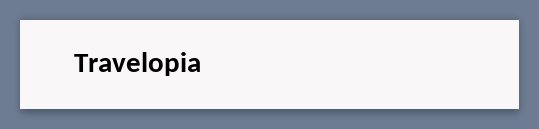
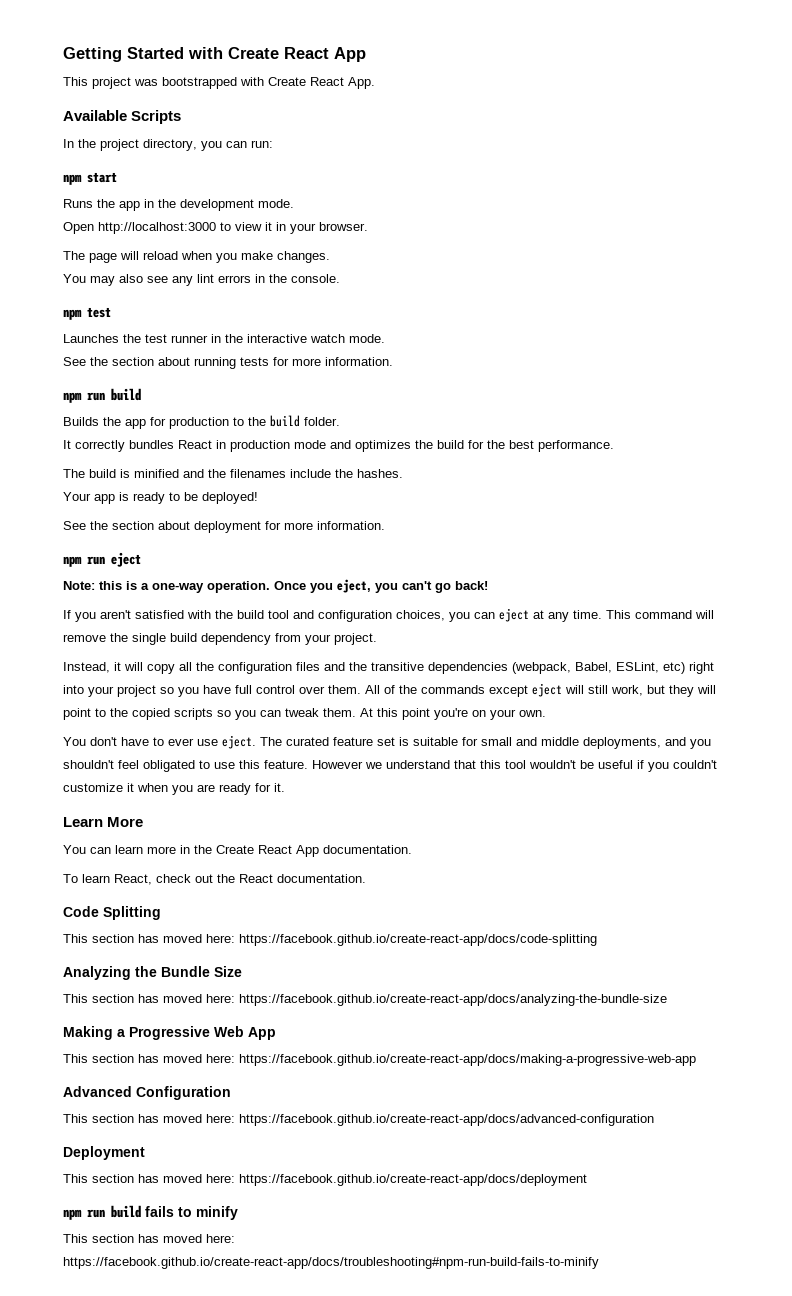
- Travelopia
+ Getting Started with Create React App
+ This project was bootstrapped with Create React App.
+ Available Scripts
+ In the project directory, you can run:
+ npm start
+ Runs the app in the development mode.
+ Open http://localhost:3000 to view it in your browser.
+ The page will reload when you make changes.
+ You may also see any lint errors in the console.
+ npm test
+ Launches the test runner in the interactive watch mode.
+ See the section about running tests for more information.
+ npm run build
+ Builds the app for production to the build folder.
+ It correctly bundles React in production mode and optimizes the build for the best performance.
+ The build is minified and the filenames include the hashes.
+ Your app is ready to be deployed!
+ See the section about deployment for more information.
+ npm run eject
+ Note: this is a one-way operation. Once you eject, you can't go back!
+ If you aren't satisfied with the build tool and configuration choices, you can eject at any time. This command will remove the single build dependency from your project.
+ Instead, it will copy all the configuration files and the transitive dependencies (webpack, Babel, ESLint, etc) right into your project so you have full control over them. All of the commands except eject will still work, but they will point to the copied scripts so you can tweak them. At this point you're on your own.
+ You don't have to ever use eject. The curated feature set is suitable for small and middle deployments, and you shouldn't feel obligated to use this feature. However we understand that this tool wouldn't be useful if you couldn't customize it when you are ready for it.
+ Learn More
+ You can learn more in the Create React App documentation.
+ To learn React, check out the React documentation.
+ Code Splitting
+ This section has moved here: https://facebook.github.io/create-react-app/docs/code-splitting
+ Analyzing the Bundle Size
+ This section has moved here: https://facebook.github.io/create-react-app/docs/analyzing-the-bundle-size
+ Making a Progressive Web App
+ This section has moved here: https://facebook.github.io/create-react-app/docs/making-a-progressive-web-app
+ Advanced Configuration
+ This section has moved here: https://facebook.github.io/create-react-app/docs/advanced-configuration
+ Deployment
+ This section has moved here: https://facebook.github.io/create-react-app/docs/deployment
+ npm run build fails to minify
+ This section has moved here: https://facebook.github.io/create-react-app/docs/troubleshooting#npm-run-build-fails-to-minify

